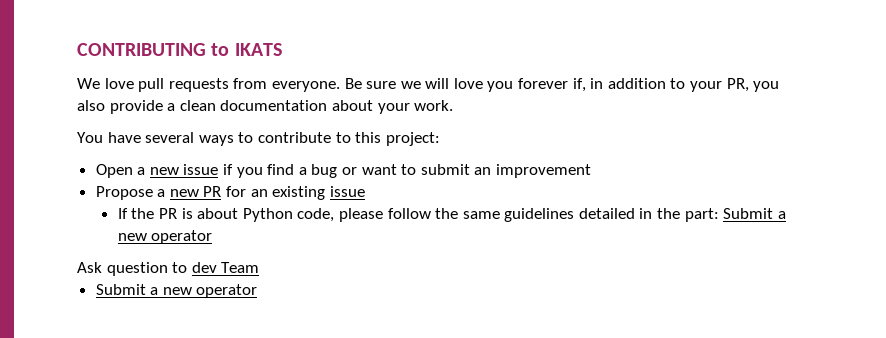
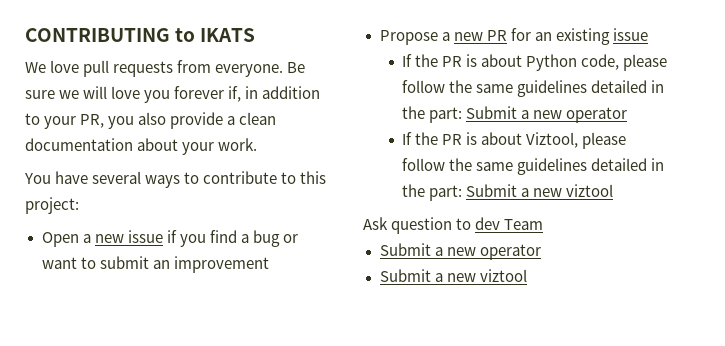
+ If the PR is about Viztool, please follow the same guidelines detailed in the part: Submit a new viztool
  Ask question to dev Team
  Submit a new operator
+ Submit a new viztool

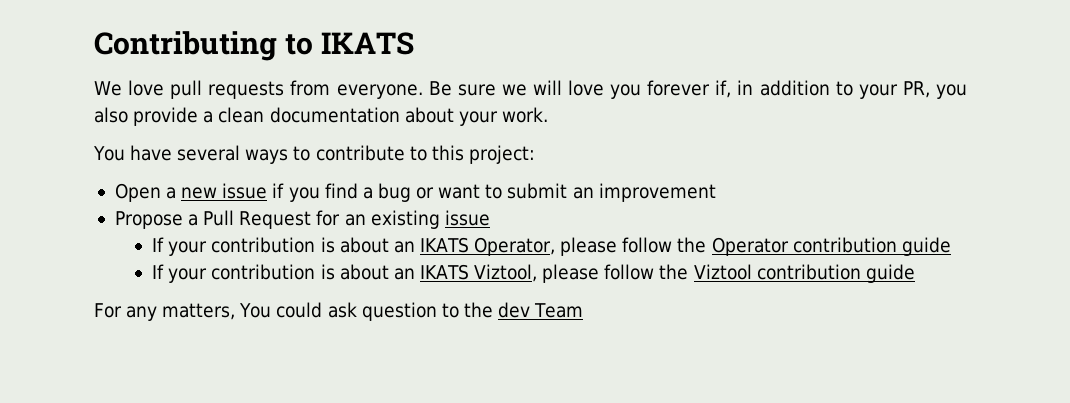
- CONTRIBUTING to IKATS
+ Contributing to IKATS
- Propose a new PR for an existing issue
+ Propose a Pull Request for an existing issue
- If the PR is about Python code, please follow the same guidelines detailed in the part: Submit a new operator
- If the PR is about Viztool, please follow the same guidelines detailed in the part: Submit a new viztool
- Ask question to dev Team
- Submit a new operator
- Submit a new viztool
+ If your contribution is about an IKATS Operator, please follow the Operator contribution guide
+ If your contribution is about an IKATS Viztool, please follow the Viztool contribution guide
+ For any matters, You could ask question to the dev Team

